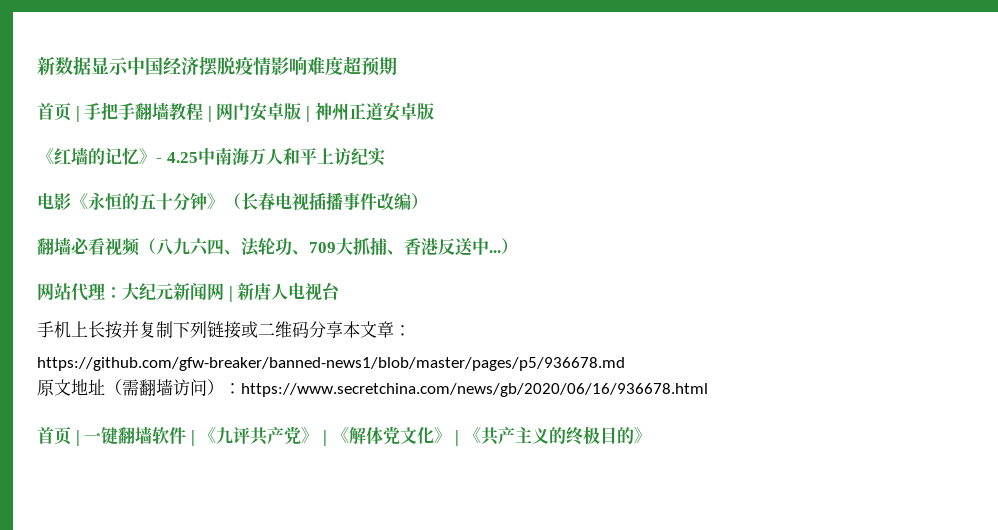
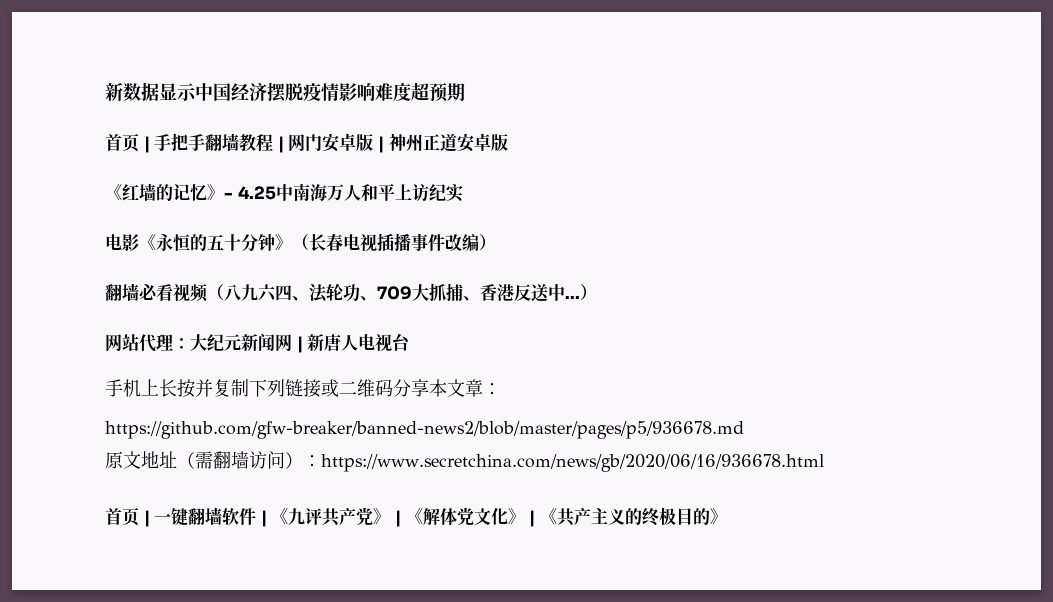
- https://github.com/gfw-breaker/banned-news1/blob/master/pages/p5/936678.md
+ https://github.com/gfw-breaker/banned-news2/blob/master/pages/p5/936678.md

